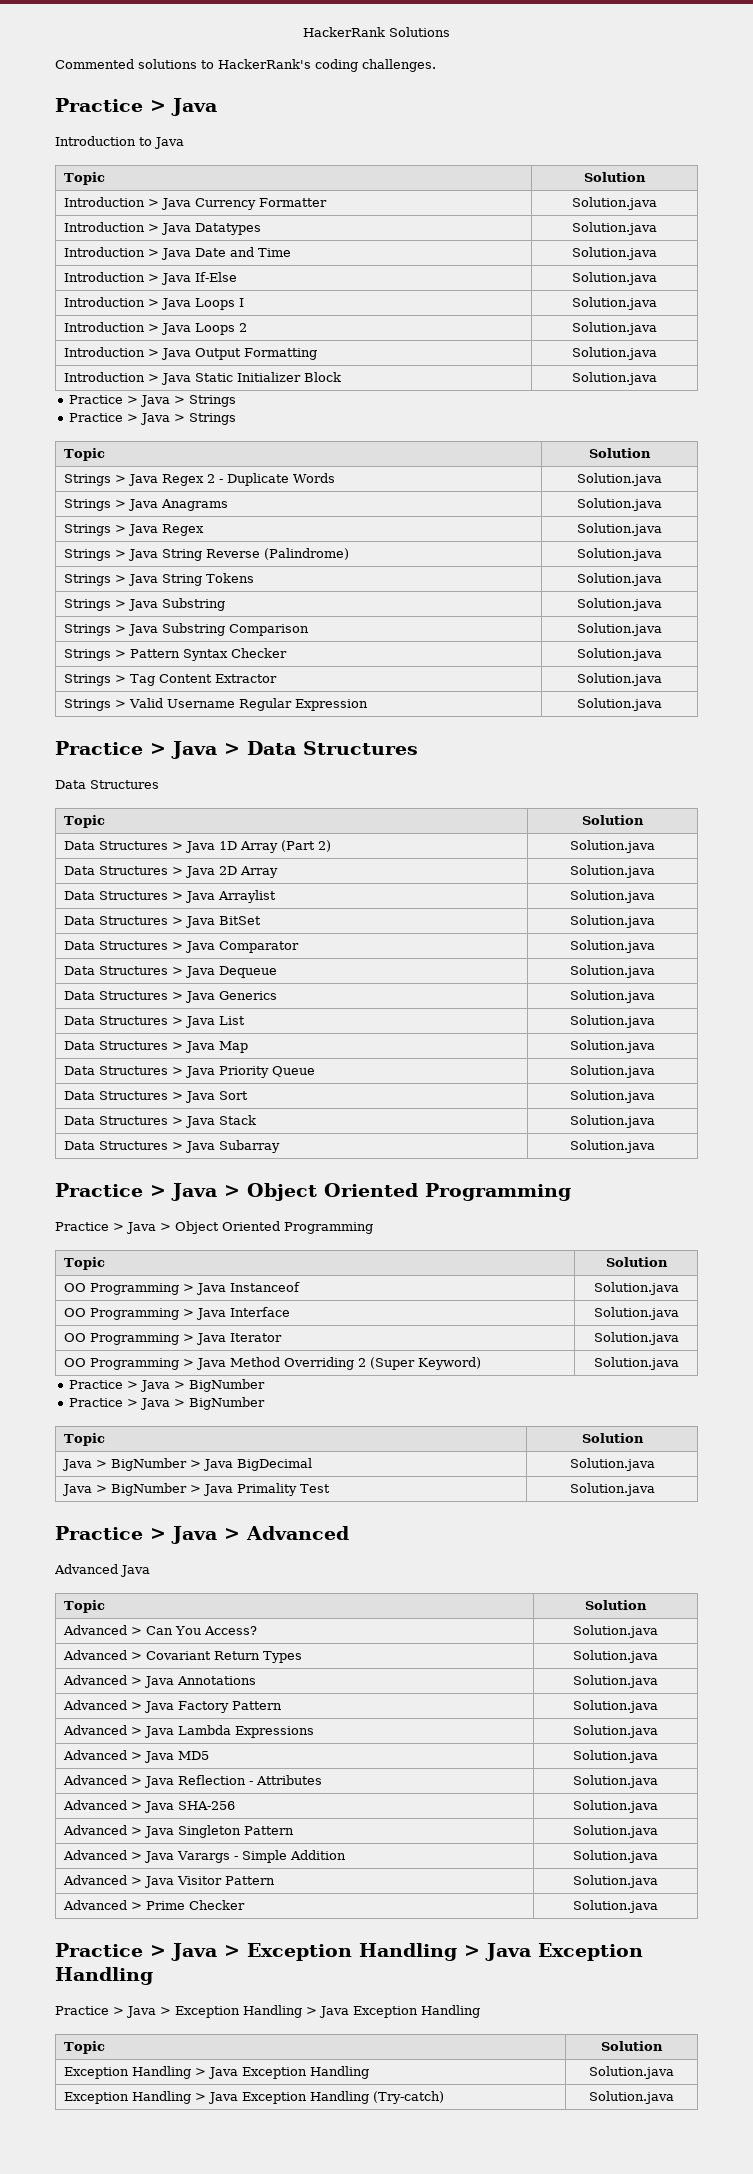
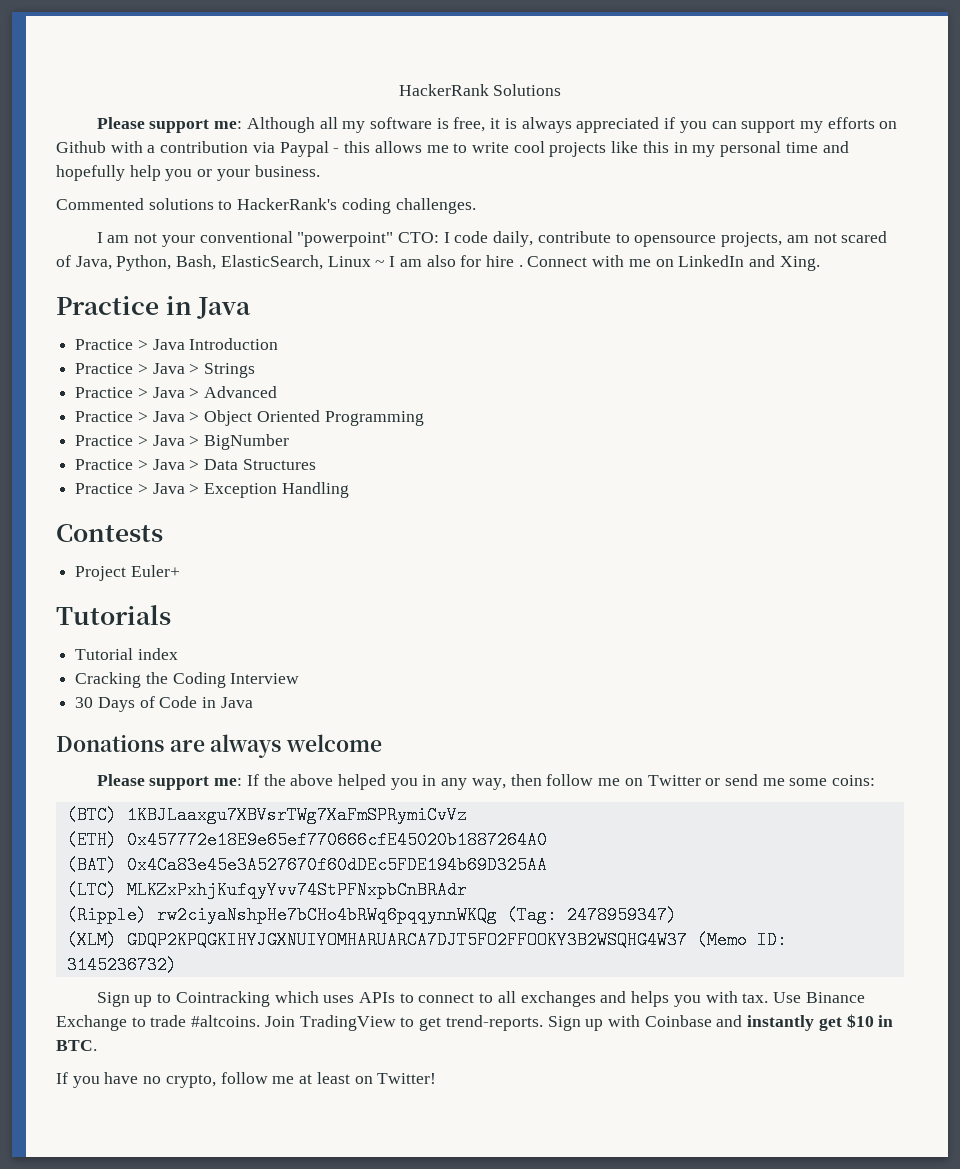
+ Please support me: Although all my software is free, it is always appreciated if you can support my efforts on Github with a contribution via Paypal - this allows me to write cool projects like this in my personal time and hopefully help you or your business.
  Commented solutions to HackerRank's coding challenges.
- Practice > Java
- Introduction to Java
- Topic | Solution
- Introduction > Java Currency Formatter | Solution.java
- Introduction > Java Datatypes | Solution.java
- Introduction > Java Date and Time | Solution.java
- Introduction > Java If-Else | Solution.java
- Introduction > Java Loops I | Solution.java
- Introduction > Java Loops 2 | Solution.java
- Introduction > Java Output Formatting | Solution.java
- Introduction > Java Static Initializer Block | Solution.java
+ I am not your conventional "powerpoint" CTO: I code daily, contribute to opensource projects, am not scared of Java, Python, Bash, ElasticSearch, Linux ~ I am also for hire . Connect with me on LinkedIn and Xing.
+ Practice in Java
+ Practice > Java Introduction
  Practice > Java > Strings
- Practice > Java > Strings
- Topic | Solution
- Strings > Java Regex 2 - Duplicate Words | Solution.java
- Strings > Java Anagrams | Solution.java
- Strings > Java Regex | Solution.java
- Strings > Java String Reverse (Palindrome) | Solution.java
- Strings > Java String Tokens | Solution.java
- Strings > Java Substring | Solution.java
- Strings > Java Substring Comparison | Solution.java
- Strings > Pattern Syntax Checker | Solution.java
- Strings > Tag Content Extractor | Solution.java
- Strings > Valid Username Regular Expression | Solution.java
+ Practice > Java > Advanced
+ Practice > Java > Object Oriented Programming
+ Practice > Java > BigNumber
  Practice > Java > Data Structures
- Data Structures
- Topic | Solution
- Data Structures > Java 1D Array (Part 2) | Solution.java
- Data Structures > Java 2D Array | Solution.java
- Data Structures > Java Arraylist | Solution.java
- Data Structures > Java BitSet | Solution.java
- Data Structures > Java Comparator | Solution.java
- Data Structures > Java Dequeue | Solution.java
- Data Structures > Java Generics | Solution.java
- Data Structures > Java List | Solution.java
- Data Structures > Java Map | Solution.java
- Data Structures > Java Priority Queue | Solution.java
- Data Structures > Java Sort | Solution.java
- Data Structures > Java Stack | Solution.java
- Data Structures > Java Subarray | Solution.java
- Practice > Java > Object Oriented Programming
- Practice > Java > Object Oriented Programming
- Topic | Solution
- OO Programming > Java Instanceof | Solution.java
- OO Programming > Java Interface | Solution.java
- OO Programming > Java Iterator | Solution.java
- OO Programming > Java Method Overriding 2 (Super Keyword) | Solution.java
- Practice > Java > BigNumber
- Practice > Java > BigNumber
- Topic | Solution
- Java > BigNumber > Java BigDecimal | Solution.java
- Java > BigNumber > Java Primality Test | Solution.java
- Practice > Java > Advanced
- Advanced Java
- Topic | Solution
- Advanced > Can You Access? | Solution.java
- Advanced > Covariant Return Types | Solution.java
- Advanced > Java Annotations | Solution.java
- Advanced > Java Factory Pattern | Solution.java
- Advanced > Java Lambda Expressions | Solution.java
- Advanced > Java MD5 | Solution.java
- Advanced > Java Reflection - Attributes | Solution.java
- Advanced > Java SHA-256 | Solution.java
- Advanced > Java Singleton Pattern | Solution.java
- Advanced > Java Varargs - Simple Addition | Solution.java
- Advanced > Java Visitor Pattern | Solution.java
- Advanced > Prime Checker | Solution.java
- Practice > Java > Exception Handling > Java Exception Handling
- Practice > Java > Exception Handling > Java Exception Handling
- Topic | Solution
- Exception Handling > Java Exception Handling | Solution.java
- Exception Handling > Java Exception Handling (Try-catch) | Solution.java
+ Practice > Java > Exception Handling
+ Contests
+ Project Euler+
+ Tutorials
+ Tutorial index
+ Cracking the Coding Interview
+ 30 Days of Code in Java
+ Donations are always welcome
+ Please support me: If the above helped you in any way, then follow me on Twitter or send me some coins:
+ (BTC) 1KBJLaaxgu7XBVsrTWg7XaFmSPRymiCvVz
+ (ETH) 0x457772e18E9e65ef770666cfE45020b1887264A0
+ (BAT) 0x4Ca83e45e3A527670f60dDEc5FDE194b69D325AA
+ (LTC) MLKZxPxhjKufqyYvv74StPFNxpbCnBRAdr
+ (Ripple) rw2ciyaNshpHe7bCHo4bRWq6pqqynnWKQg (Tag: 2478959347)
+ (XLM) GDQP2KPQGKIHYJGXNUIYOMHARUARCA7DJT5FO2FFOOKY3B2WSQHG4W37 (Memo ID: 3145236732)
+ Sign up to Cointracking which uses APIs to connect to all exchanges and helps you with tax. Use Binance Exchange to trade #altcoins. Join TradingView to get trend-reports. Sign up with Coinbase and instantly get $10 in BTC.
+ If you have no crypto, follow me at least on Twitter!

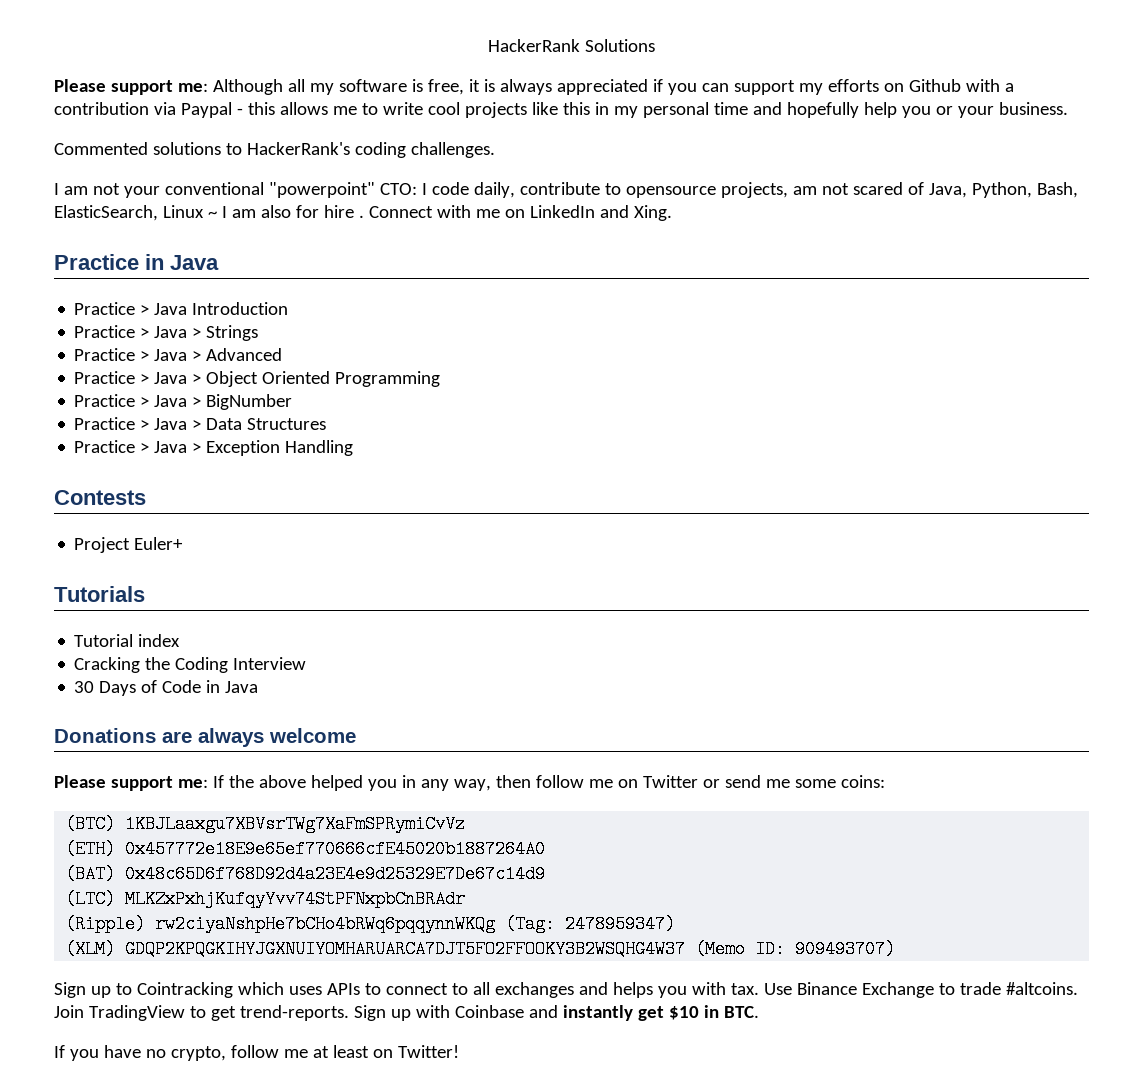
- (BAT) 0x4Ca83e45e3A527670f60dDEc5FDE194b69D325AA
+ (BAT) 0x48c65D6f768D92d4a23E4e9d25329E7De67c14d9
- (XLM) GDQP2KPQGKIHYJGXNUIYOMHARUARCA7DJT5FO2FFOOKY3B2WSQHG4W37 (Memo ID: 3145236732)
+ (XLM) GDQP2KPQGKIHYJGXNUIYOMHARUARCA7DJT5FO2FFOOKY3B2WSQHG4W37 (Memo ID: 909493707)

